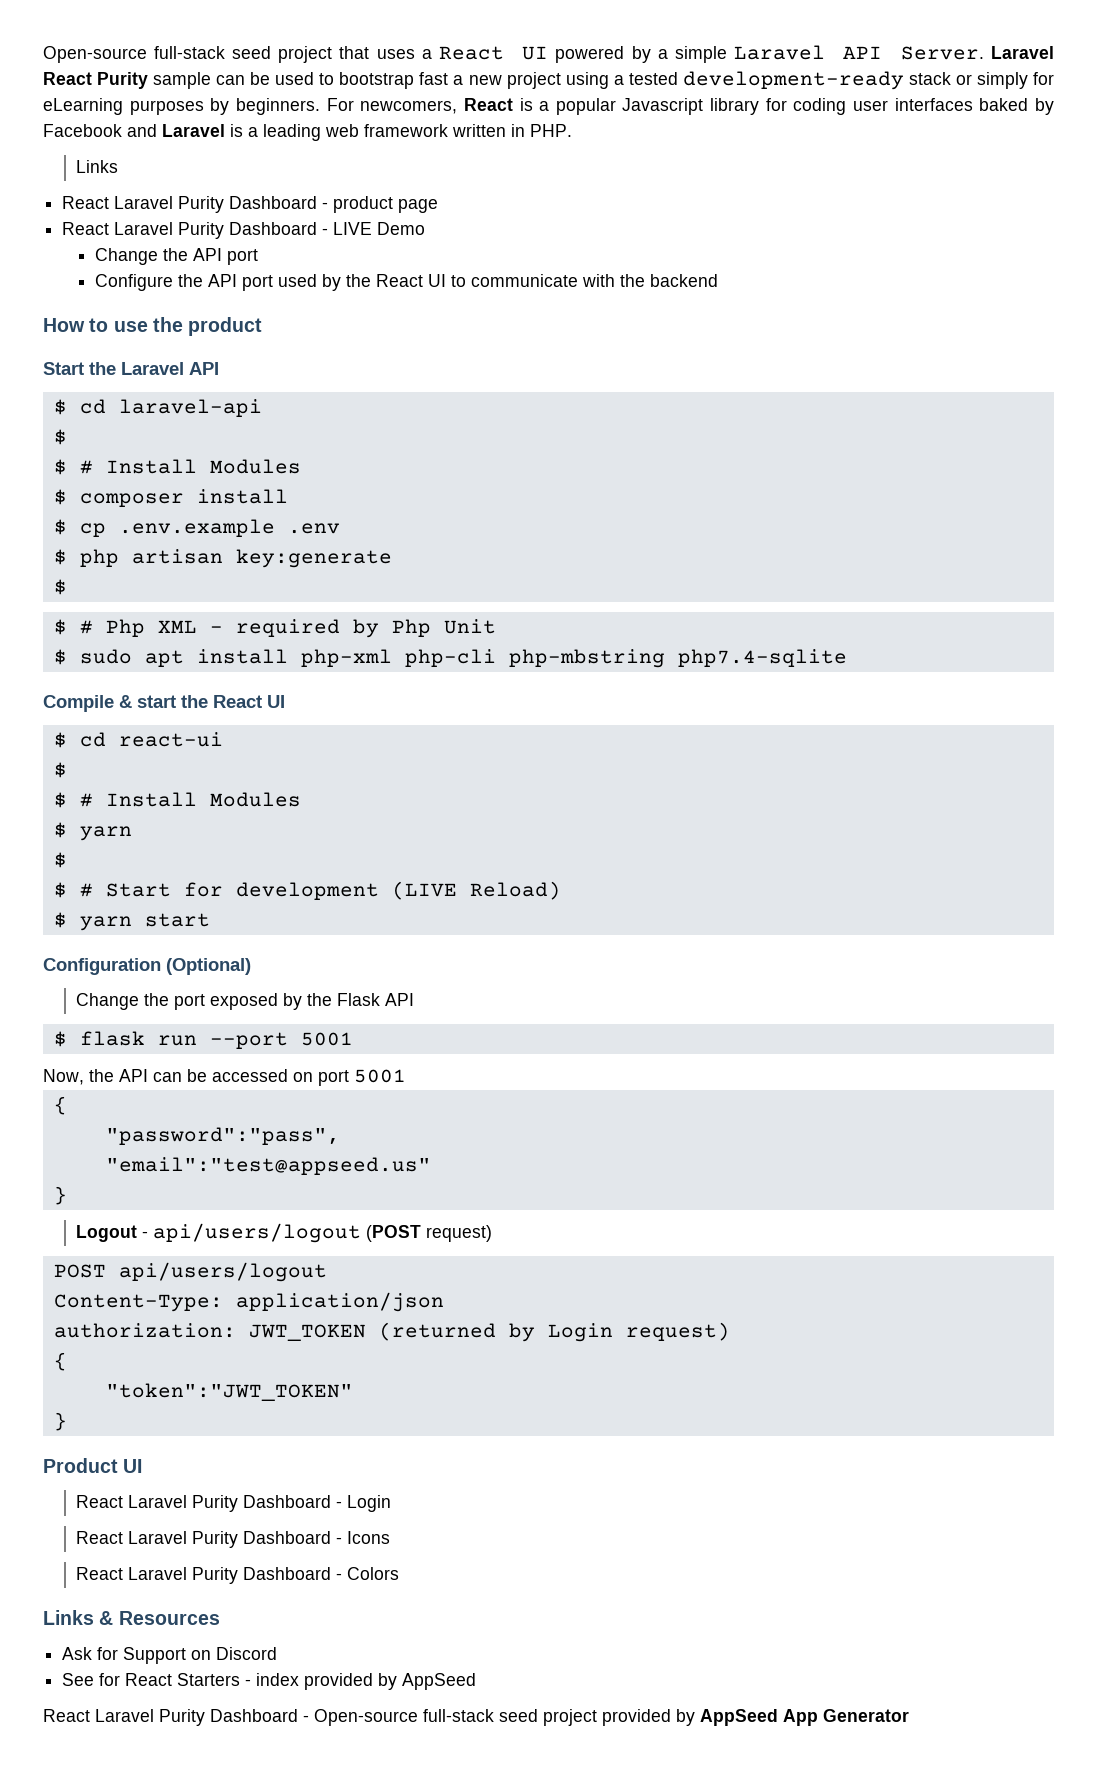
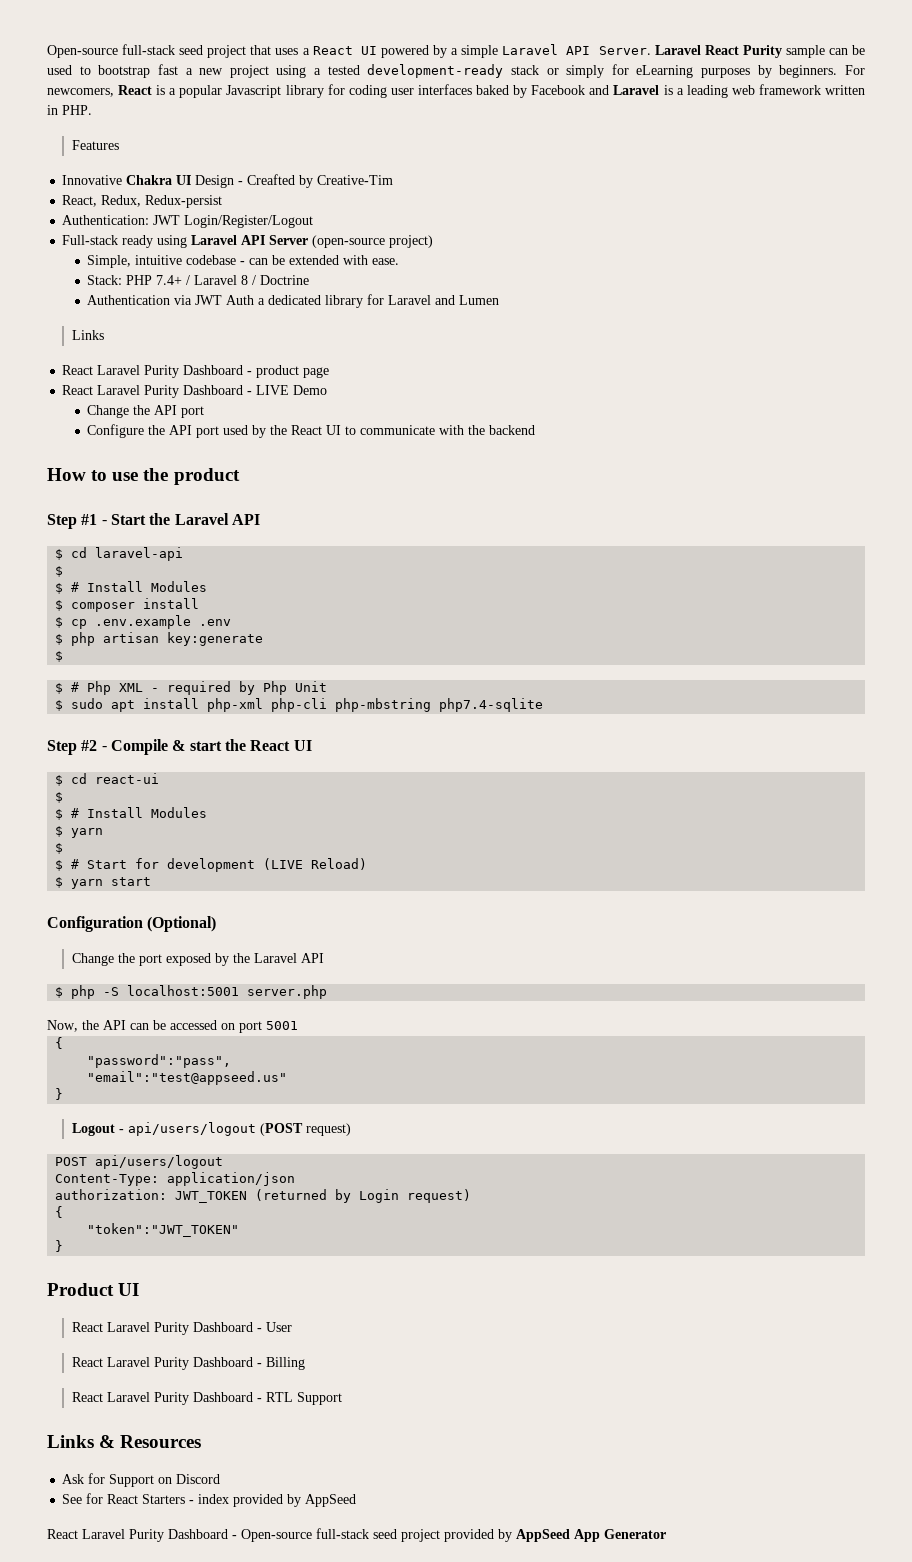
+ Features
+ Innovative Chakra UI Design - Creafted by Creative-Tim
+ React, Redux, Redux-persist
+ Authentication: JWT Login/Register/Logout
+ Full-stack ready using Laravel API Server (open-source project)
+ Simple, intuitive codebase - can be extended with ease.
+ Stack: PHP 7.4+ / Laravel 8 / Doctrine
+ Authentication via JWT Auth a dedicated library for Laravel and Lumen
- Start the Laravel API
+ Step #1 - Start the Laravel API
- Compile & start the React UI
+ Step #2 - Compile & start the React UI
- Change the port exposed by the Flask API
- $ flask run --port 5001
+ Change the port exposed by the Laravel API
+ $ php -S localhost:5001 server.php
- React Laravel Purity Dashboard - Login
- React Laravel Purity Dashboard - Icons
- React Laravel Purity Dashboard - Colors
+ React Laravel Purity Dashboard - User
+ React Laravel Purity Dashboard - Billing
+ React Laravel Purity Dashboard - RTL Support

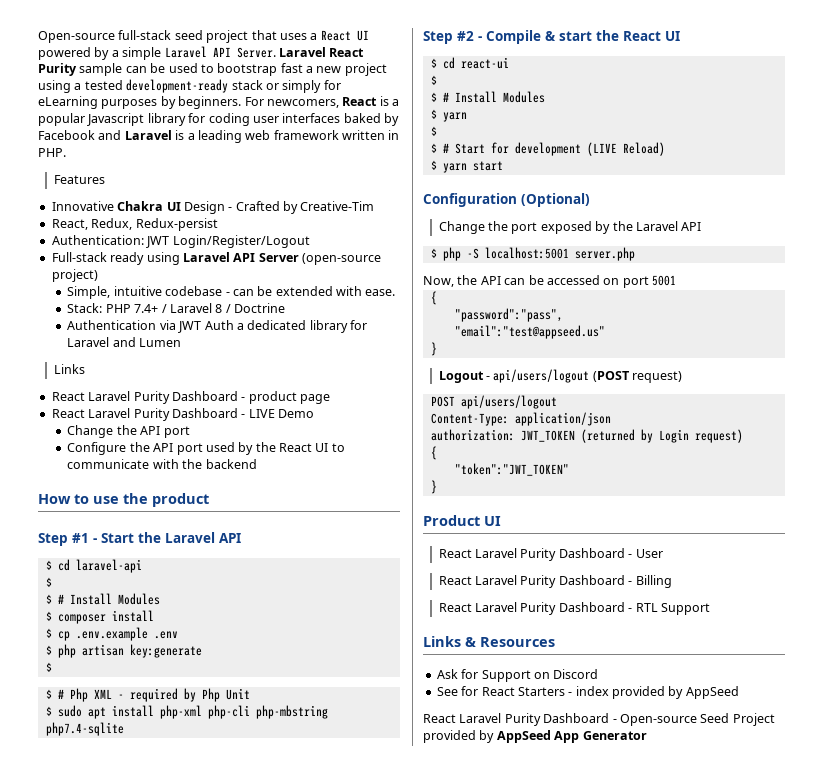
- Innovative Chakra UI Design - Creafted by Creative-Tim
+ Innovative Chakra UI Design - Crafted by Creative-Tim
- React Laravel Purity Dashboard - Open-source full-stack seed project provided by AppSeed App Generator
+ React Laravel Purity Dashboard - Open-source Seed Project provided by AppSeed App Generator

